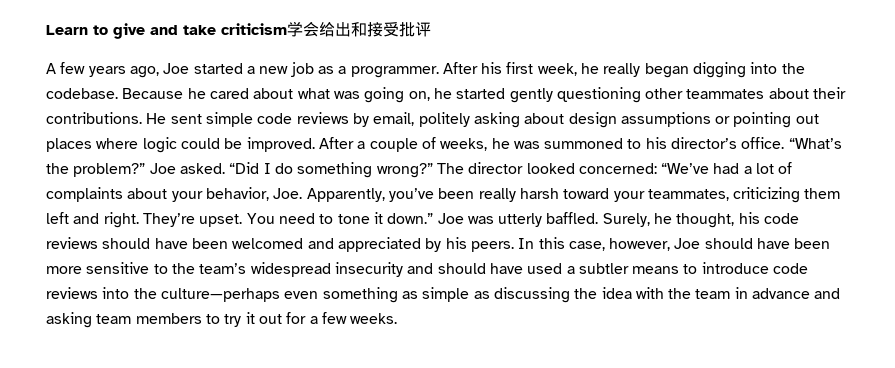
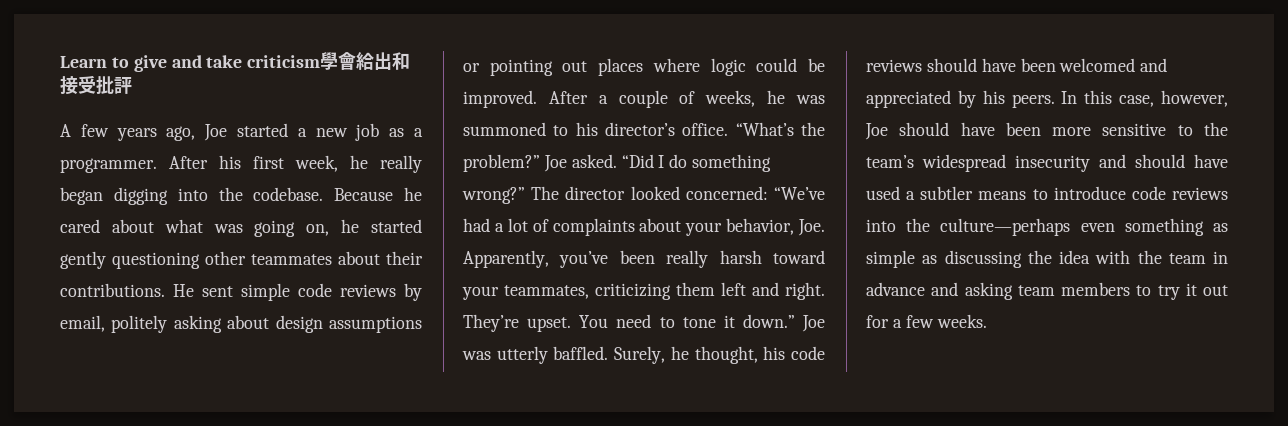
- Learn to give and take criticism学会给出和接受批评
+ Learn to give and take criticism學會給出和接受批評

